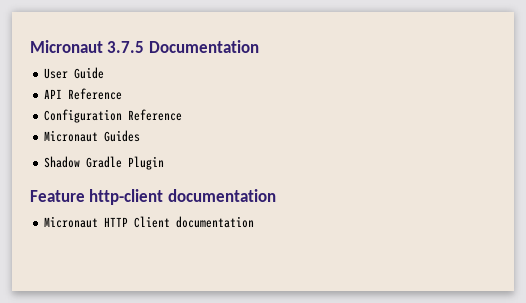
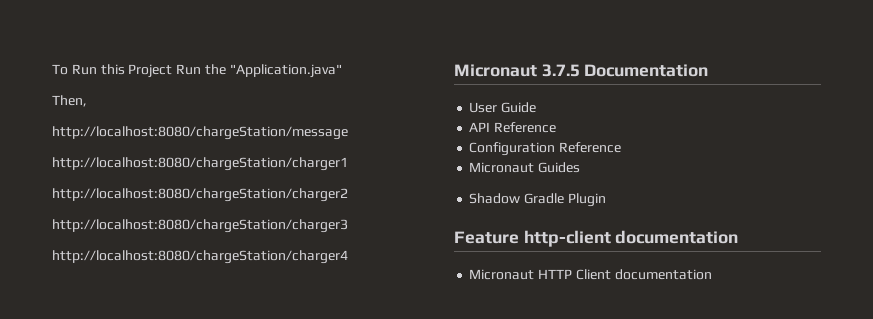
+ To Run this Project Run the "Application.java"
+ Then,
+ http://localhost:8080/chargeStation/message
+ http://localhost:8080/chargeStation/charger1
+ http://localhost:8080/chargeStation/charger2
+ http://localhost:8080/chargeStation/charger3
+ http://localhost:8080/chargeStation/charger4

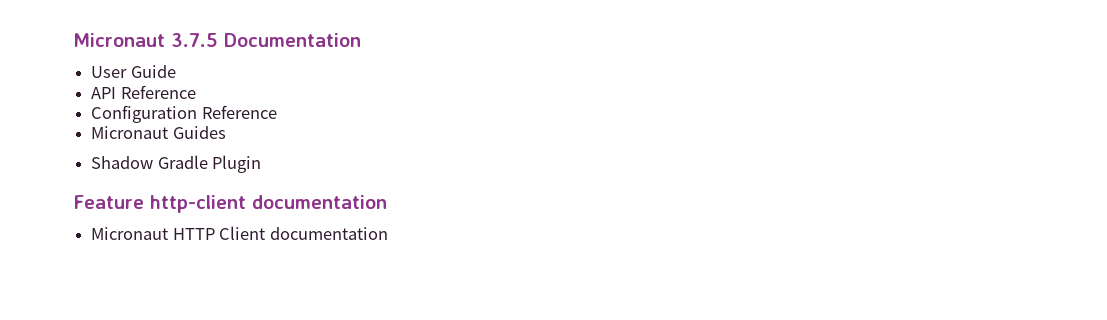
- To Run this Project Run the "Application.java"
- Then,
- http://localhost:8080/chargeStation/message
- http://localhost:8080/chargeStation/charger1
- http://localhost:8080/chargeStation/charger2
- http://localhost:8080/chargeStation/charger3
- http://localhost:8080/chargeStation/charger4

